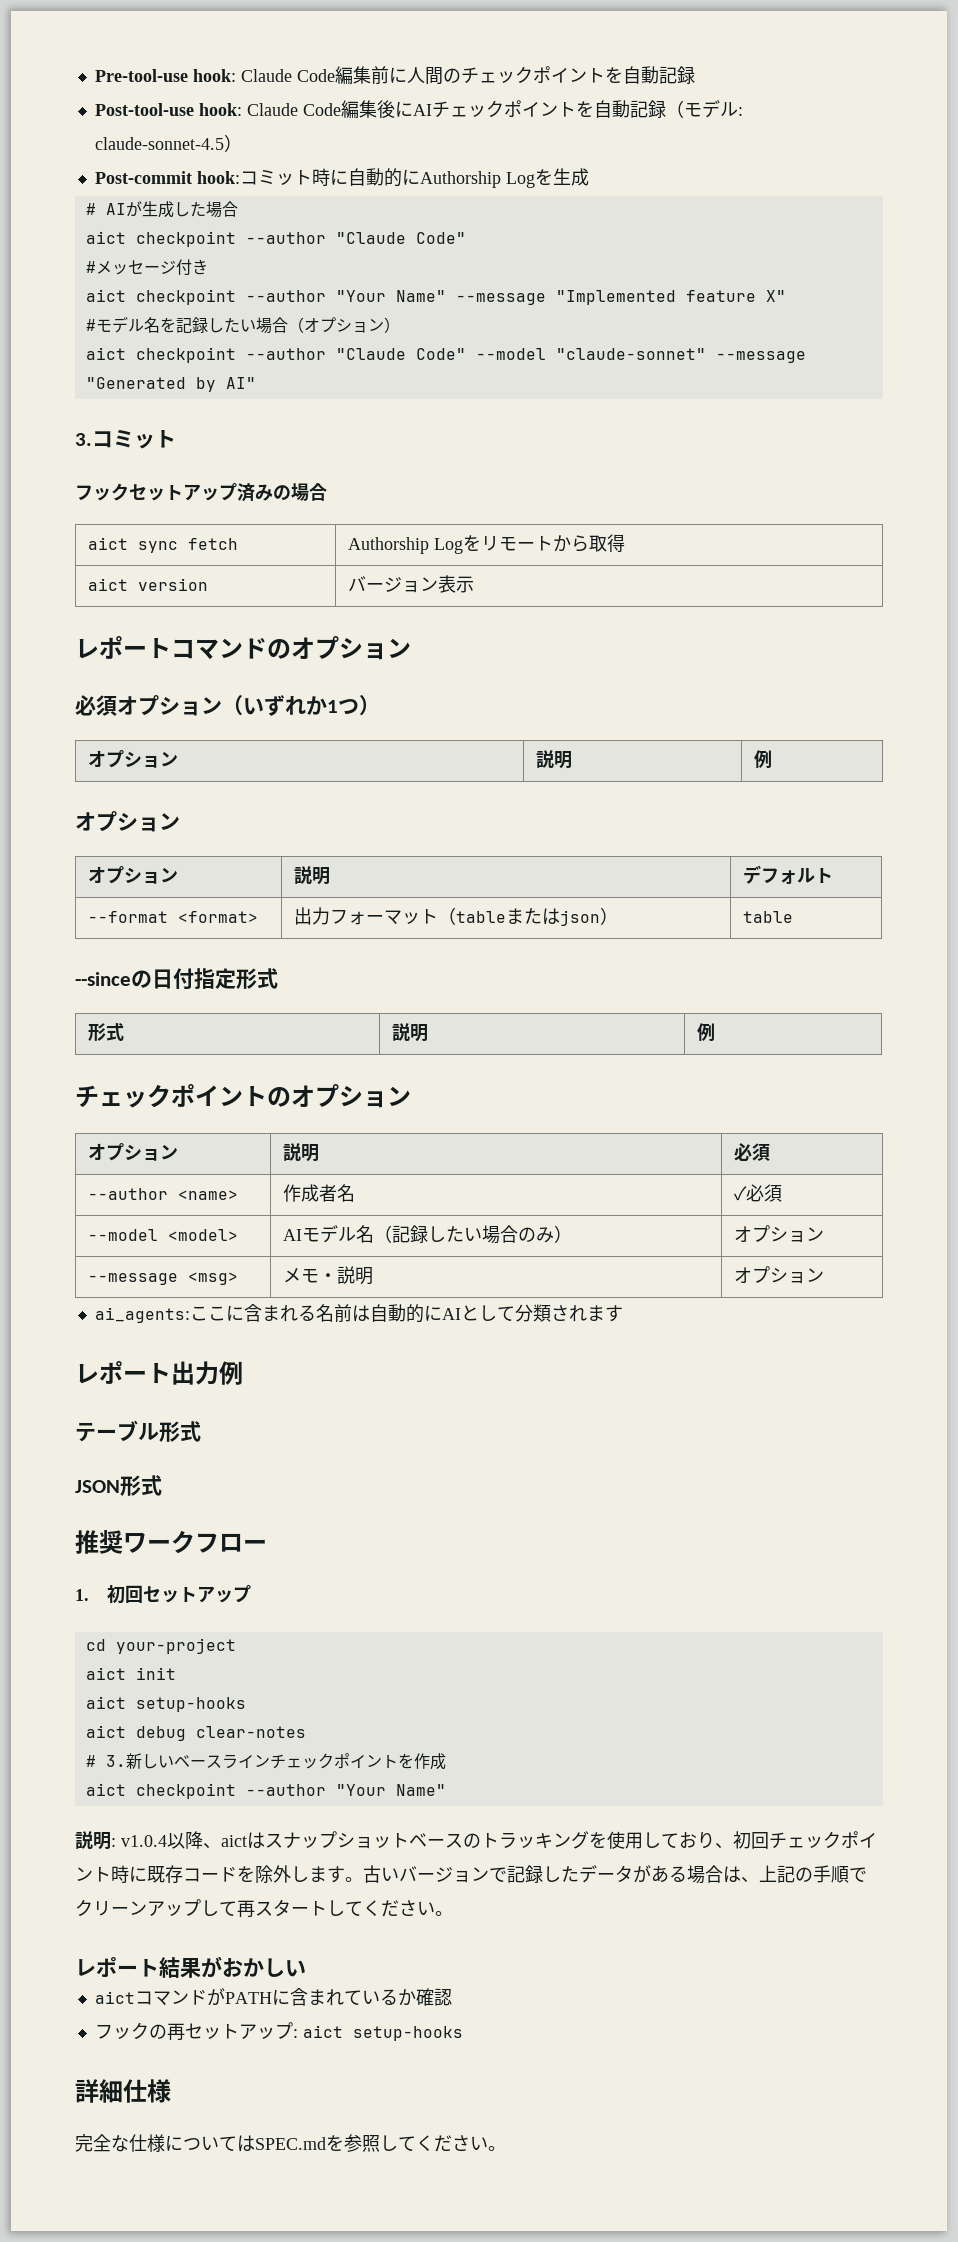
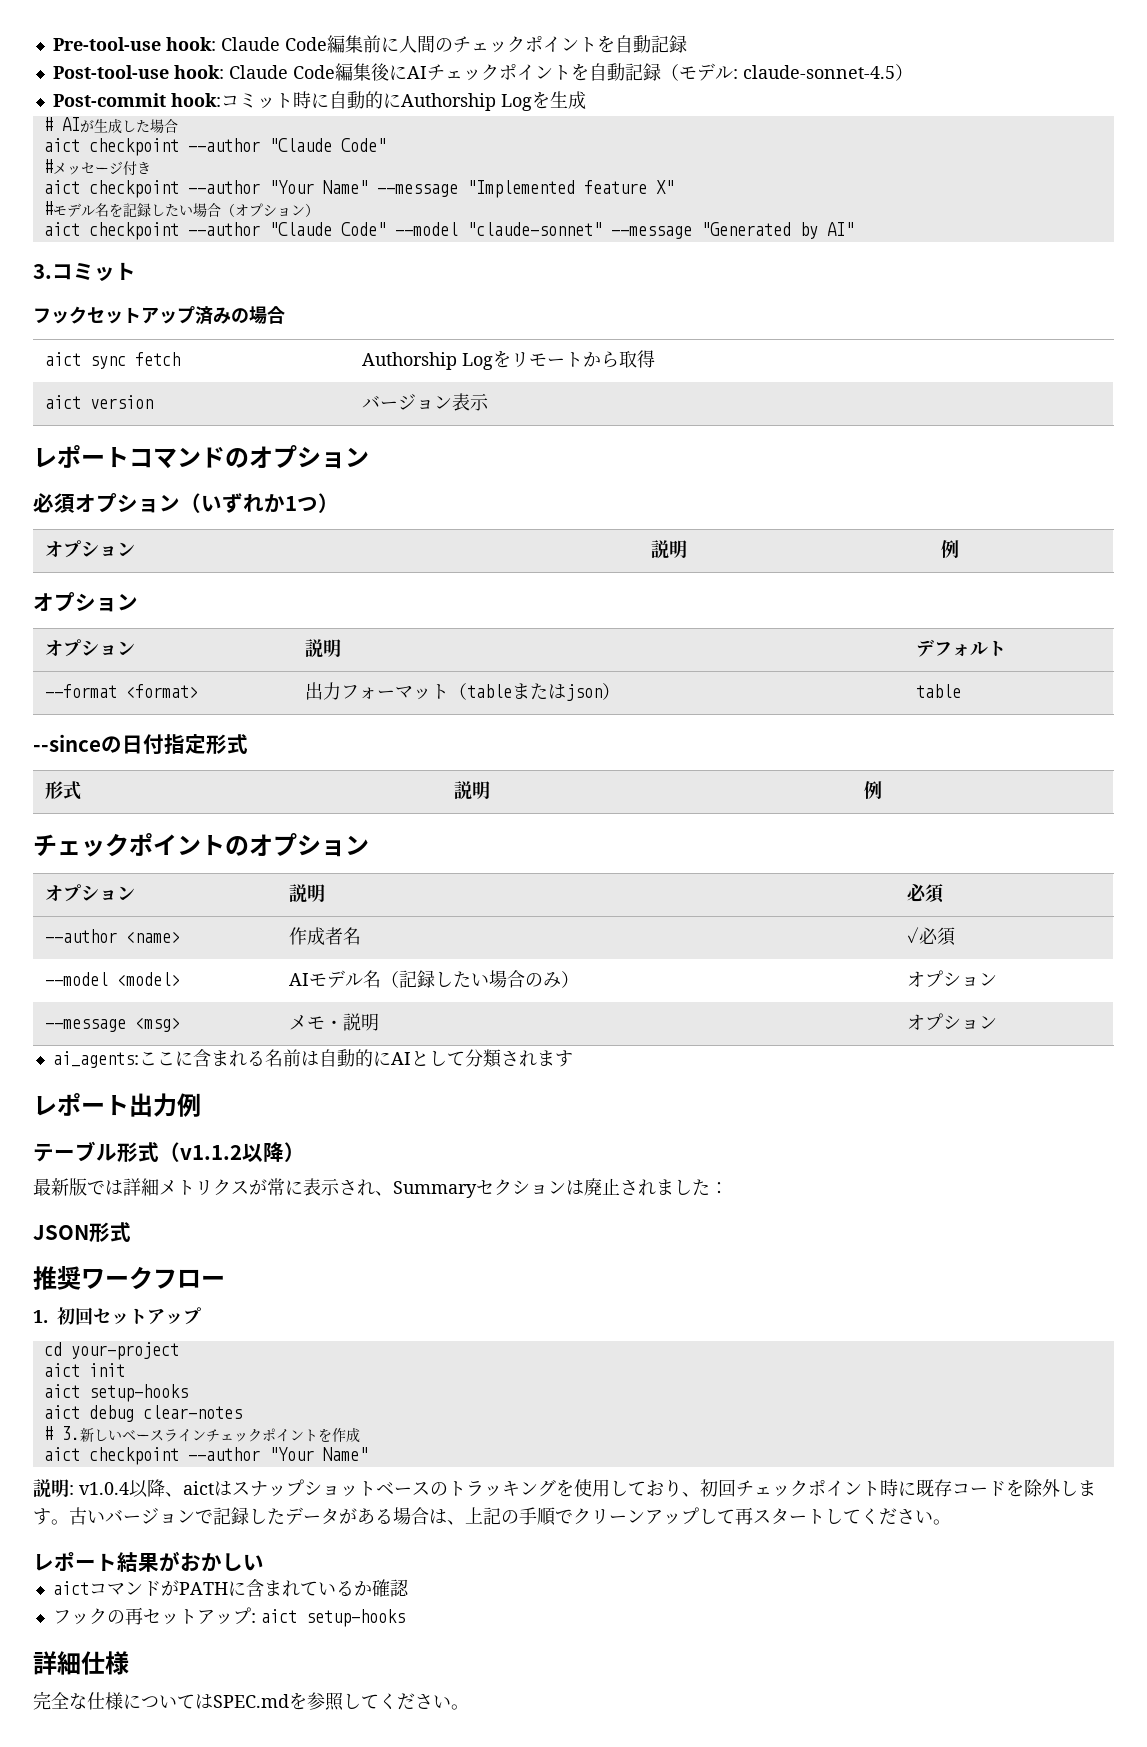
- テーブル形式
+ テーブル形式（v1.1.2以降）
+ 最新版では詳細メトリクスが常に表示され、Summaryセクションは廃止されました：

